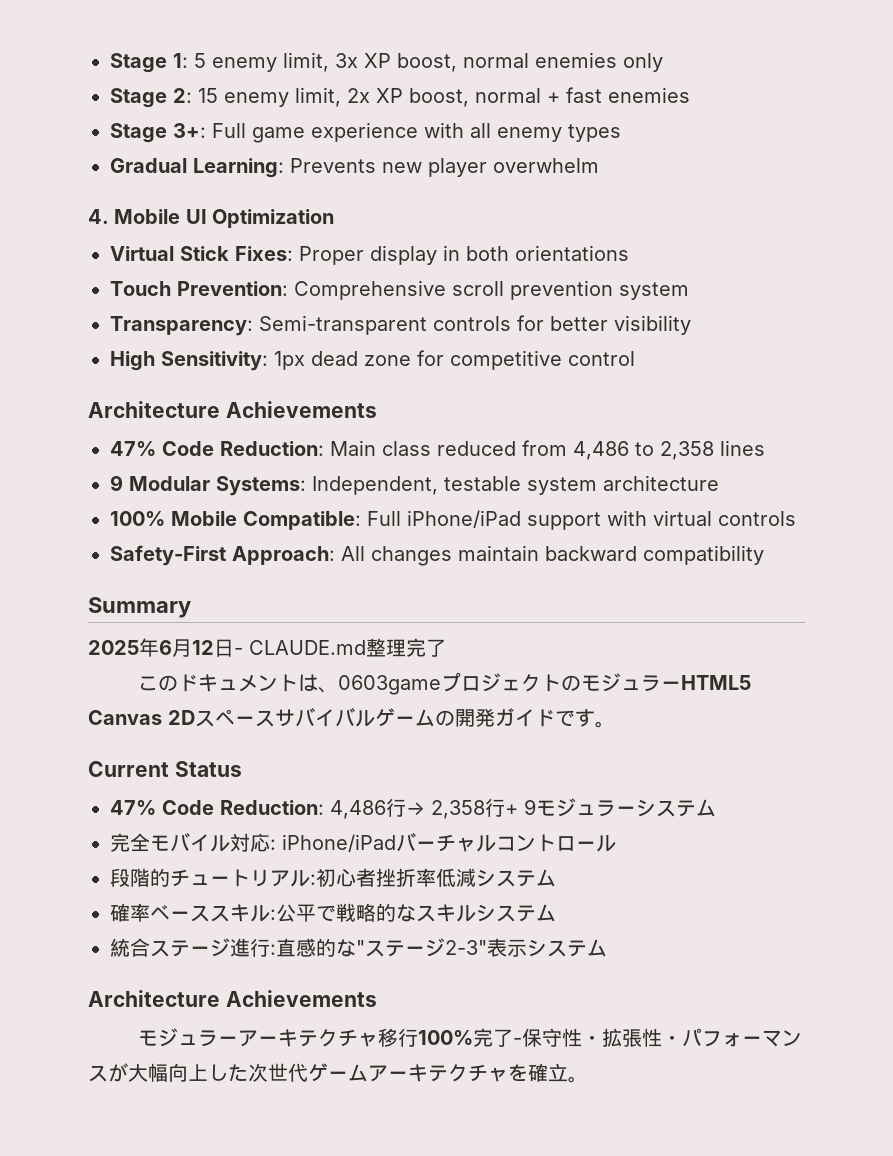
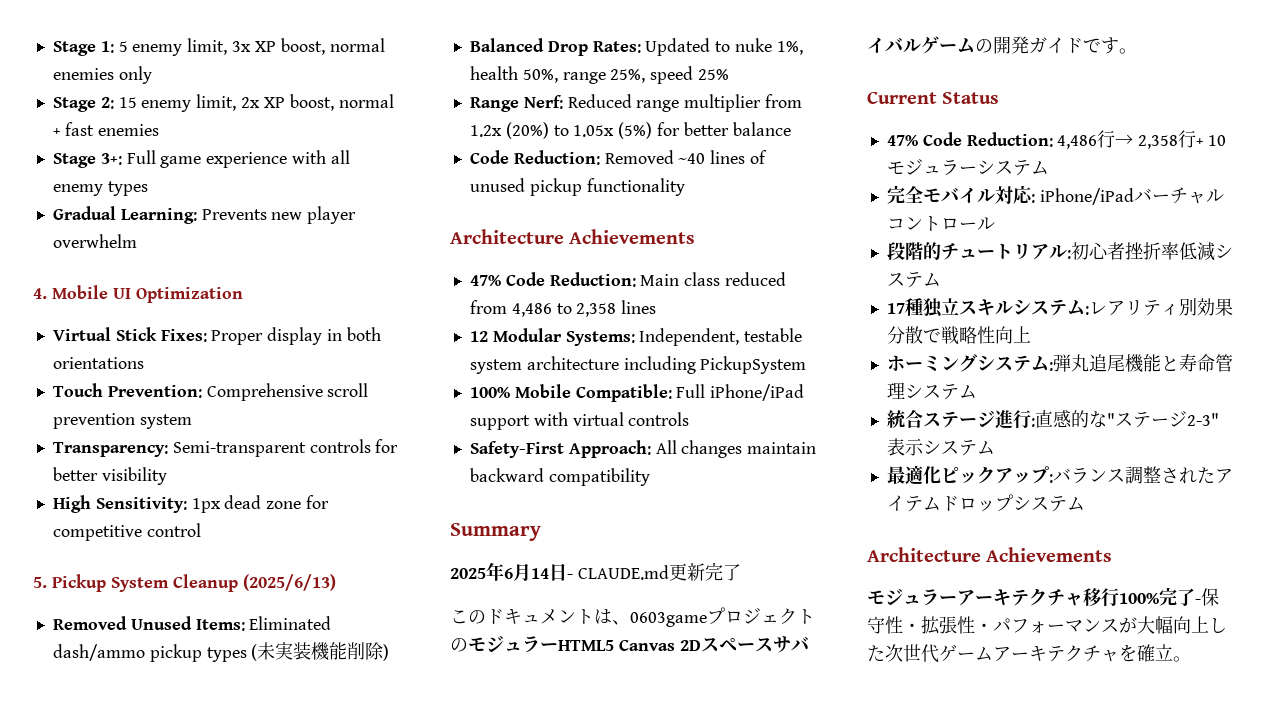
+ 5. Pickup System Cleanup (2025/6/13)
+ Removed Unused Items: Eliminated dash/ammo pickup types (未実装機能削除)
+ Balanced Drop Rates: Updated to nuke 1%, health 50%, range 25%, speed 25%
+ Range Nerf: Reduced range multiplier from 1.2x (20%) to 1.05x (5%) for better balance
+ Code Reduction: Removed ~40 lines of unused pickup functionality
- 9 Modular Systems: Independent, testable system architecture
+ 12 Modular Systems: Independent, testable system architecture including PickupSystem
- 2025年6月12日- CLAUDE.md整理完了
+ 2025年6月14日- CLAUDE.md更新完了
- 47% Code Reduction: 4,486行→ 2,358行+ 9モジュラーシステム
+ 47% Code Reduction: 4,486行→ 2,358行+ 10モジュラーシステム
- 確率ベーススキル:公平で戦略的なスキルシステム
+ 17種独立スキルシステム:レアリティ別効果分散で戦略性向上
+ ホーミングシステム:弾丸追尾機能と寿命管理システム
+ 最適化ピックアップ:バランス調整されたアイテムドロップシステム

